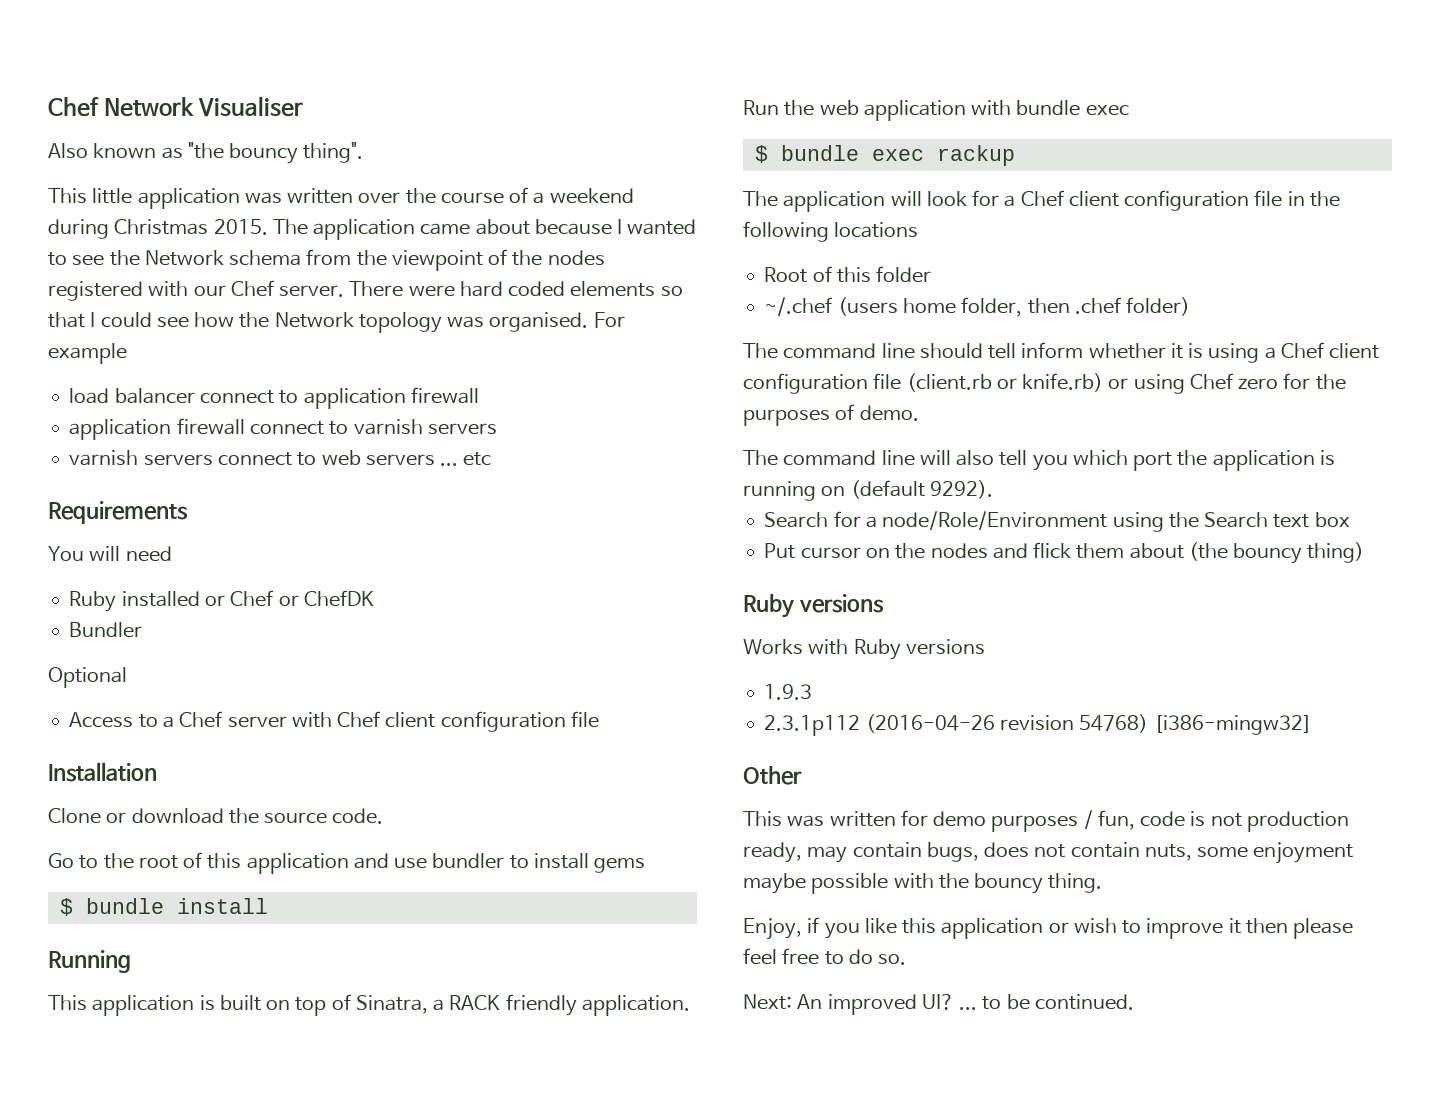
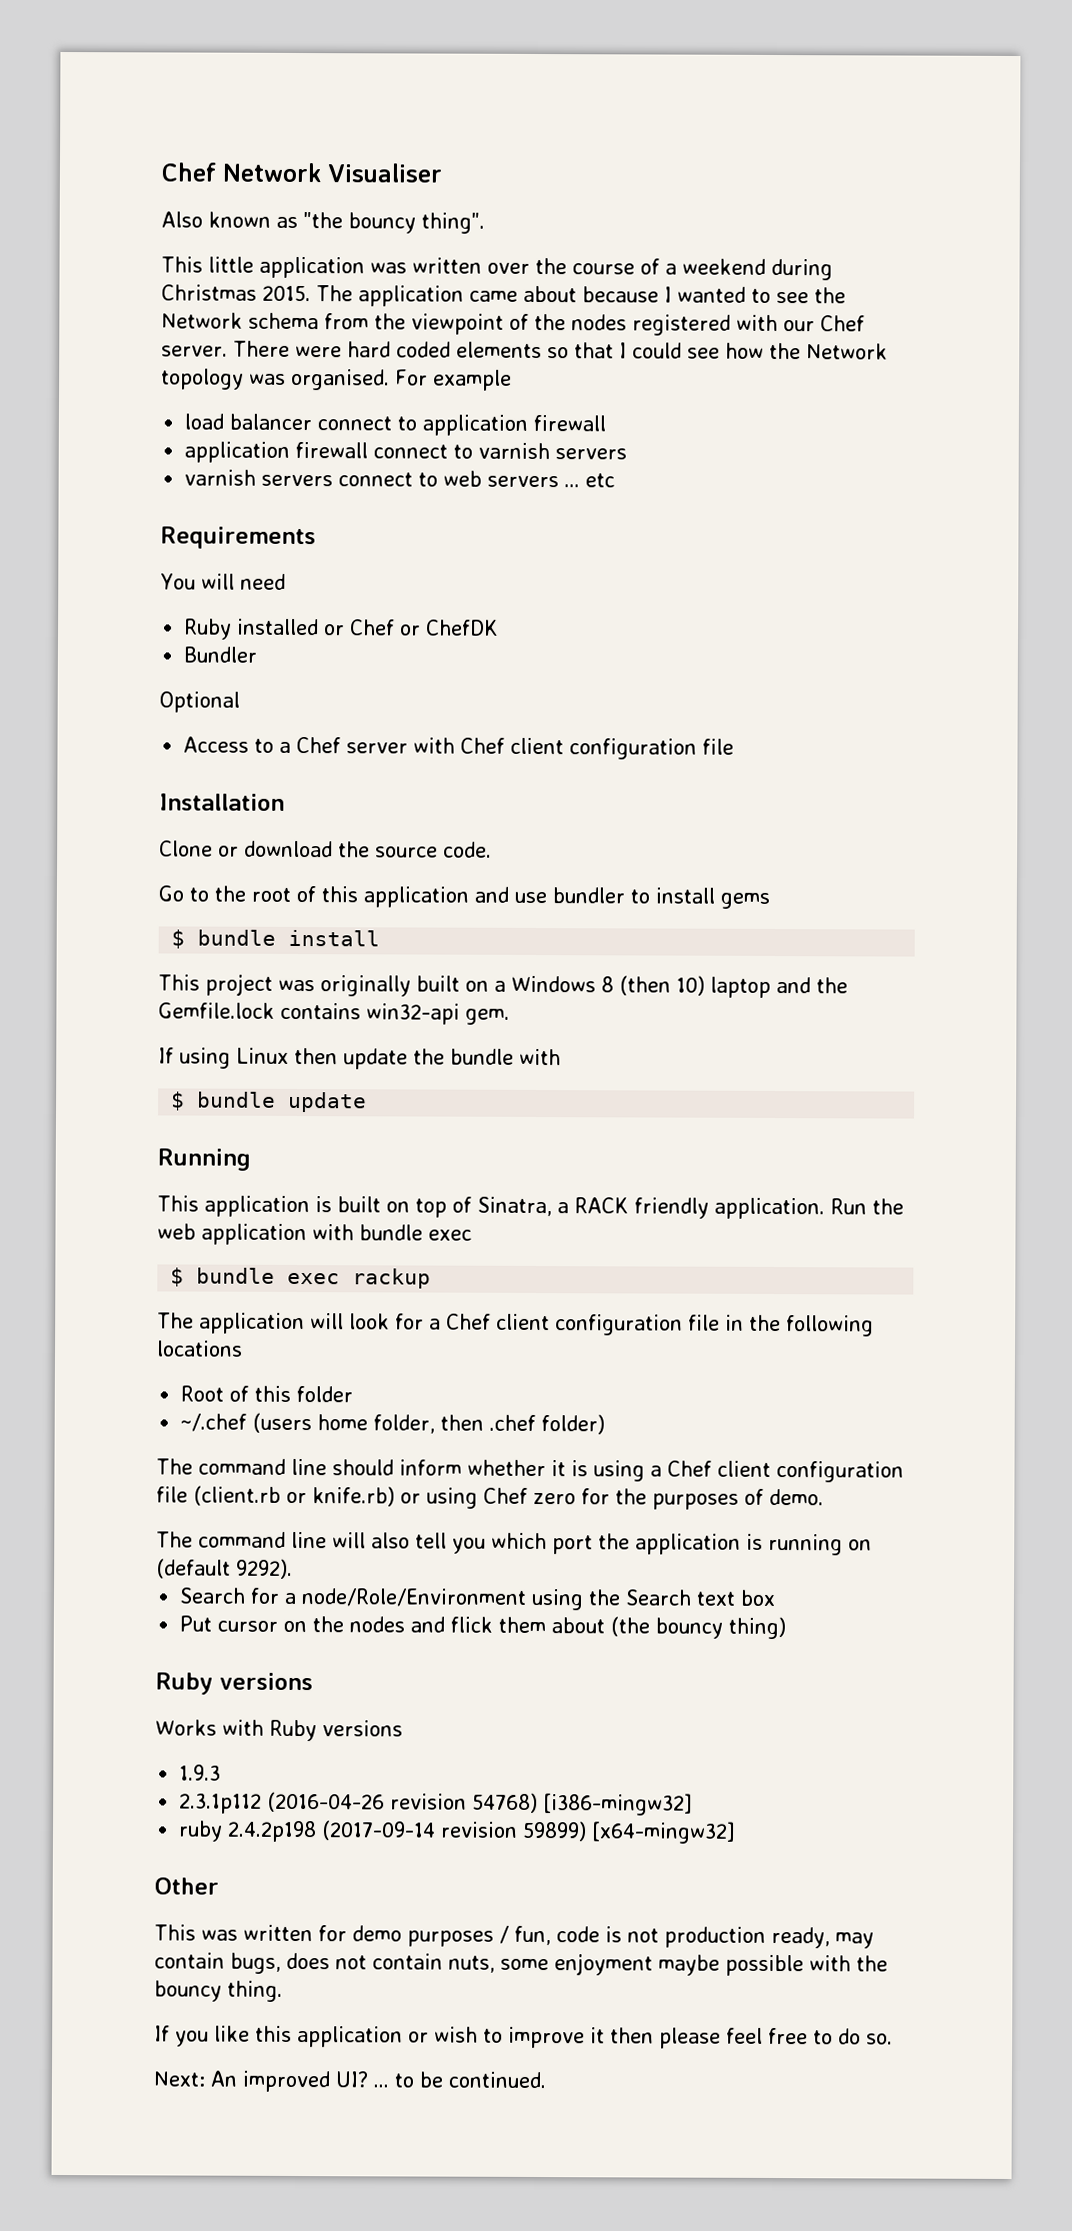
+ This project was originally built on a Windows 8 (then 10) laptop and the Gemfile.lock contains win32-api gem.
+ If using Linux then update the bundle with
+ $ bundle update
- The command line should tell inform whether it is using a Chef client configuration file (client.rb or knife.rb) or using Chef zero for the purposes of demo.
+ The command line should inform whether it is using a Chef client configuration file (client.rb or knife.rb) or using Chef zero for the purposes of demo.
+ ruby 2.4.2p198 (2017-09-14 revision 59899) [x64-mingw32]
- Enjoy, if you like this application or wish to improve it then please feel free to do so.
+ If you like this application or wish to improve it then please feel free to do so.

